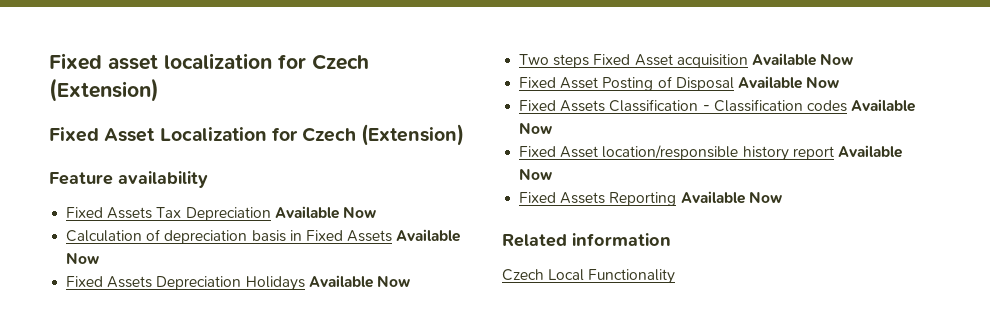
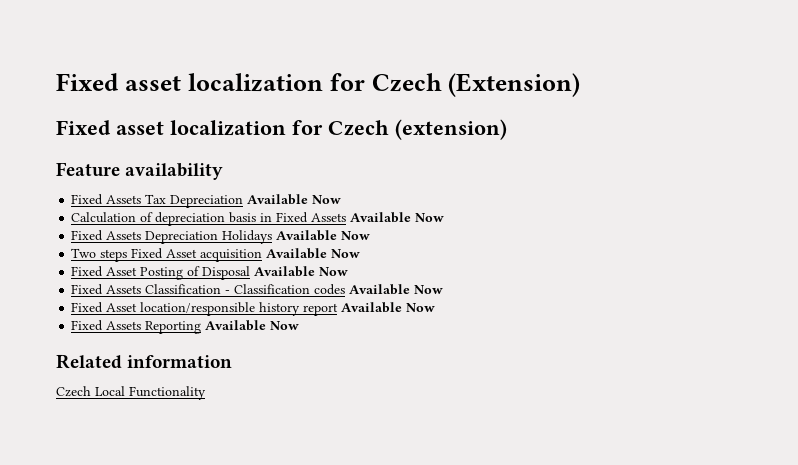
- Fixed Asset Localization for Czech (Extension)
+ Fixed asset localization for Czech (extension)

